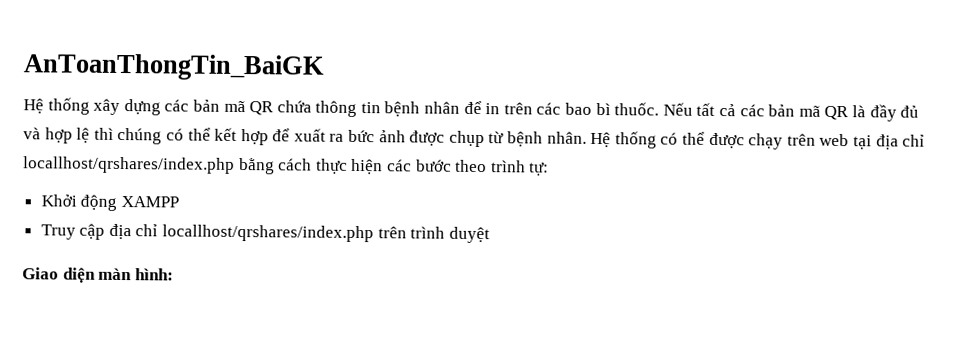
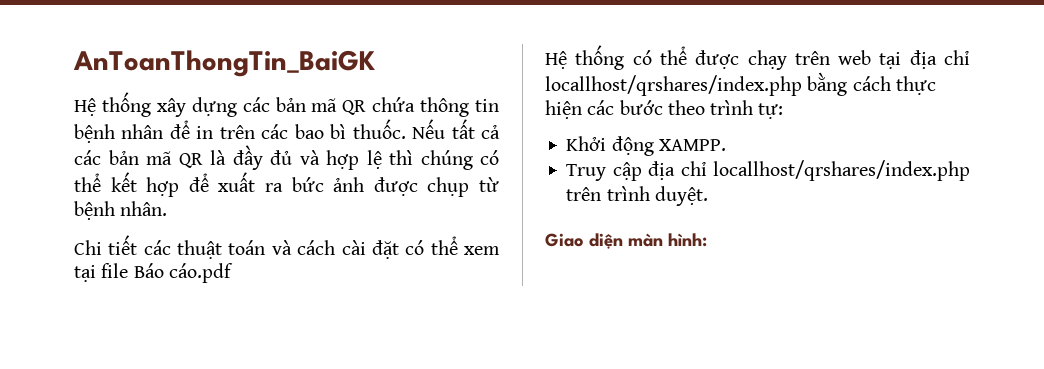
- Nếu tất cả các bản mã QR là đầy đủ và hợp lệ thì chúng có thể kết hợp để xuất ra bức ảnh được chụp từ bệnh nhân. Hệ thống có thể được chạy trên web tại địa chỉ locallhost/qrshares/index.php bằng cách thực hiện các bước theo trình tự:
+ Nếu tất cả các bản mã QR là đầy đủ và hợp lệ thì chúng có thể kết hợp để xuất ra bức ảnh được chụp từ bệnh nhân.
+ Chi tiết các thuật toán và cách cài đặt có thể xem tại file Báo cáo.pdf
+ Hệ thống có thể được chạy trên web tại địa chỉ locallhost/qrshares/index.php bằng cách thực hiện các bước theo trình tự:
- Khởi động XAMPP
+ Khởi động XAMPP.
- Truy cập địa chỉ locallhost/qrshares/index.php trên trình duyệt
+ Truy cập địa chỉ locallhost/qrshares/index.php trên trình duyệt.

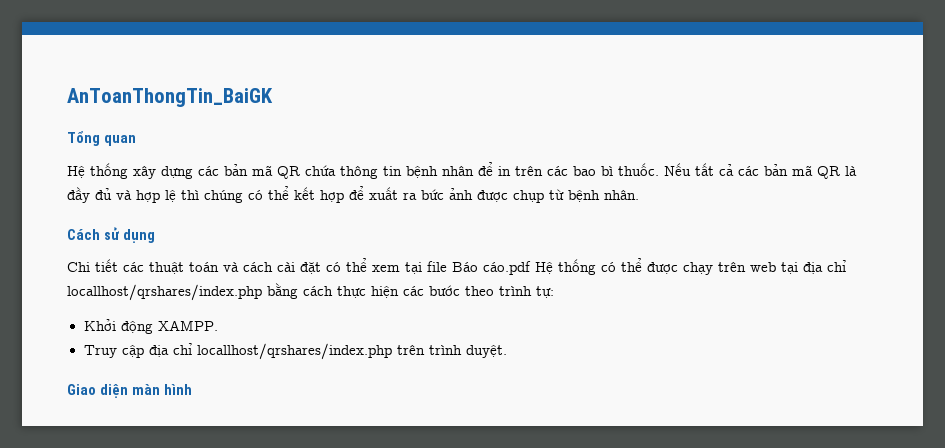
+ Tổng quan
+ Cách sử dụng
- Chi tiết các thuật toán và cách cài đặt có thể xem tại file Báo cáo.pdf
- Hệ thống có thể được chạy trên web tại địa chỉ locallhost/qrshares/index.php bằng cách thực hiện các bước theo trình tự:
+ Chi tiết các thuật toán và cách cài đặt có thể xem tại file Báo cáo.pdf Hệ thống có thể được chạy trên web tại địa chỉ locallhost/qrshares/index.php bằng cách thực hiện các bước theo trình tự:
- Giao diện màn hình:
+ Giao diện màn hình

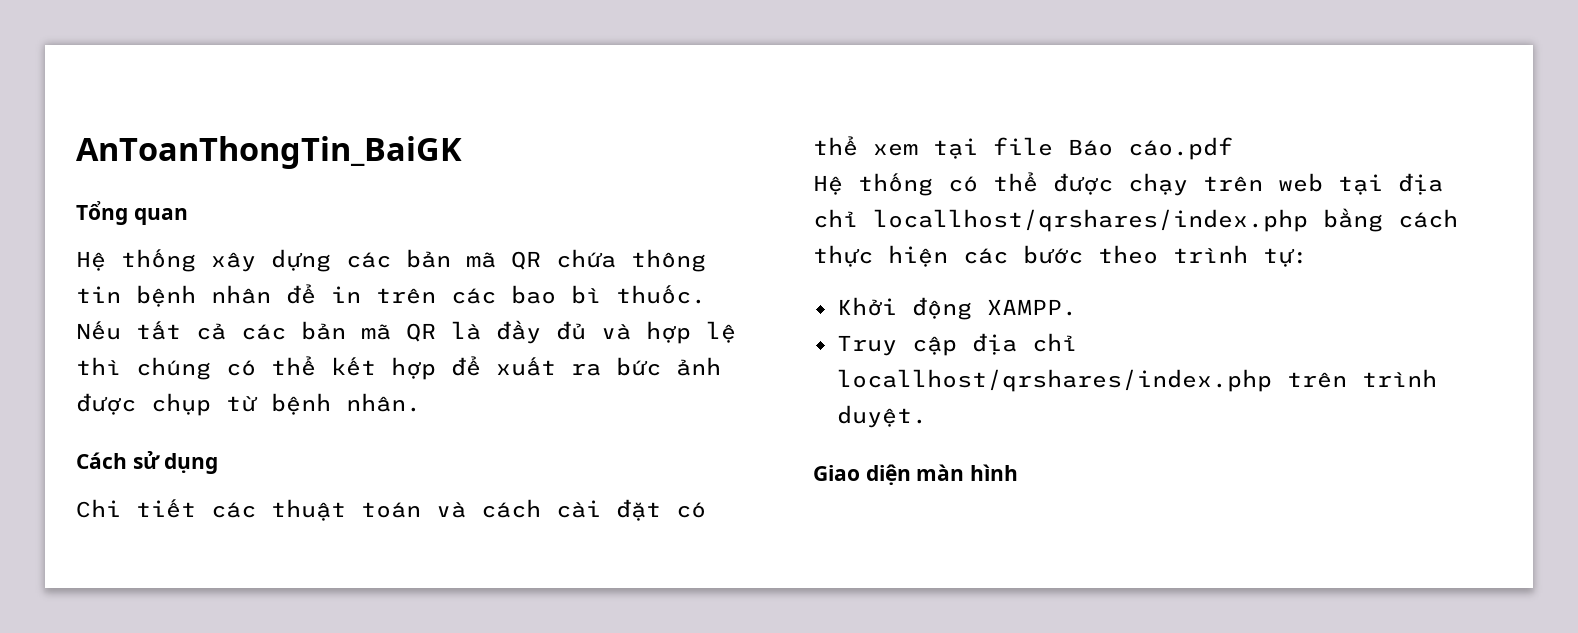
- Chi tiết các thuật toán và cách cài đặt có thể xem tại file Báo cáo.pdf Hệ thống có thể được chạy trên web tại địa chỉ locallhost/qrshares/index.php bằng cách thực hiện các bước theo trình tự:
+ Chi tiết các thuật toán và cách cài đặt có thể xem tại file Báo cáo.pdf
+ Hệ thống có thể được chạy trên web tại địa chỉ locallhost/qrshares/index.php bằng cách thực hiện các bước theo trình tự:

